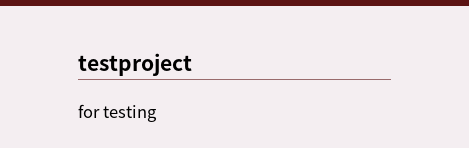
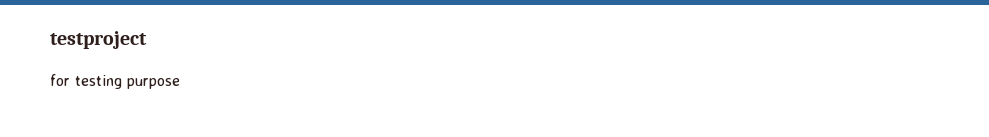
- for testing
+ for testing purpose

